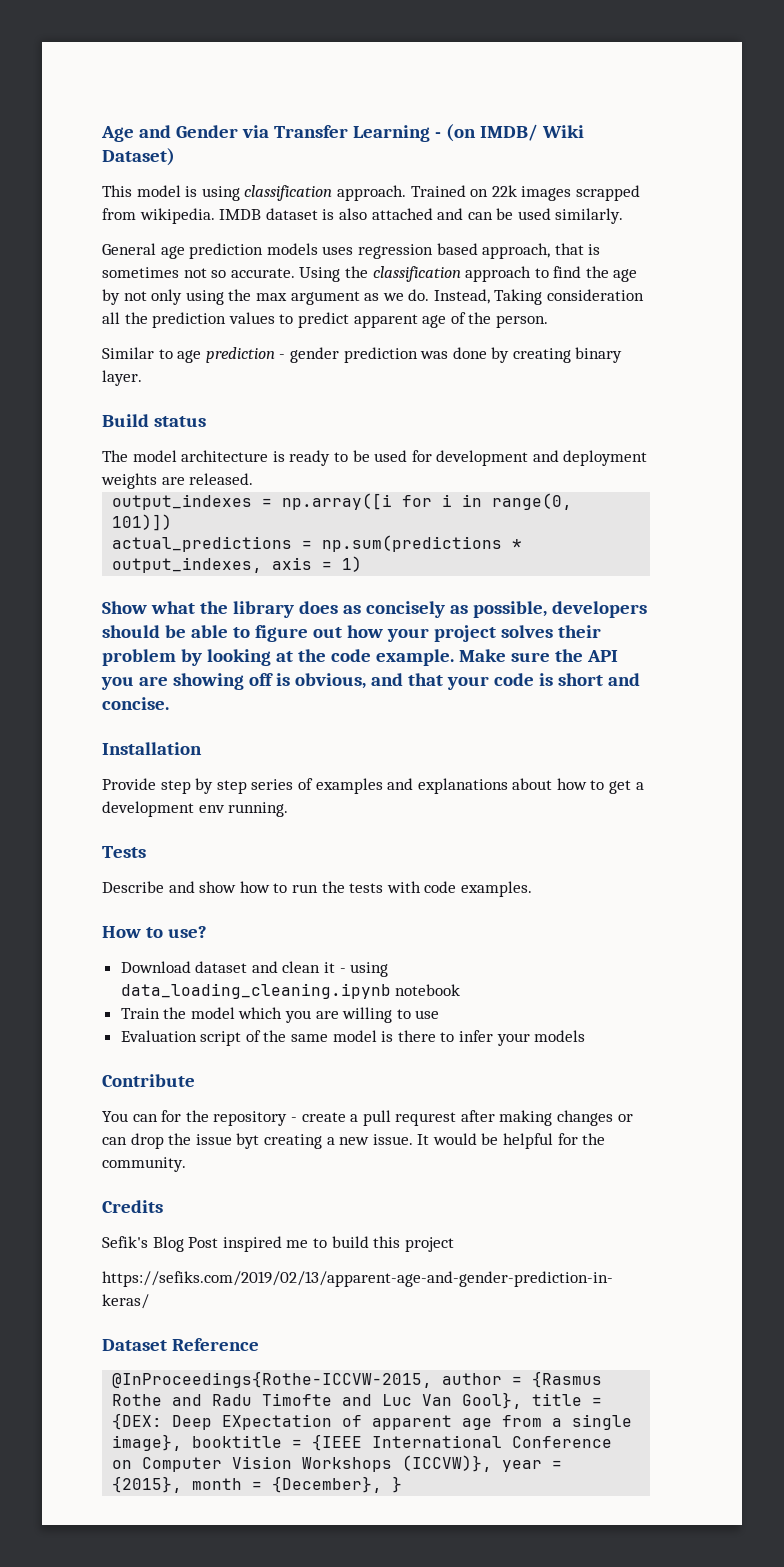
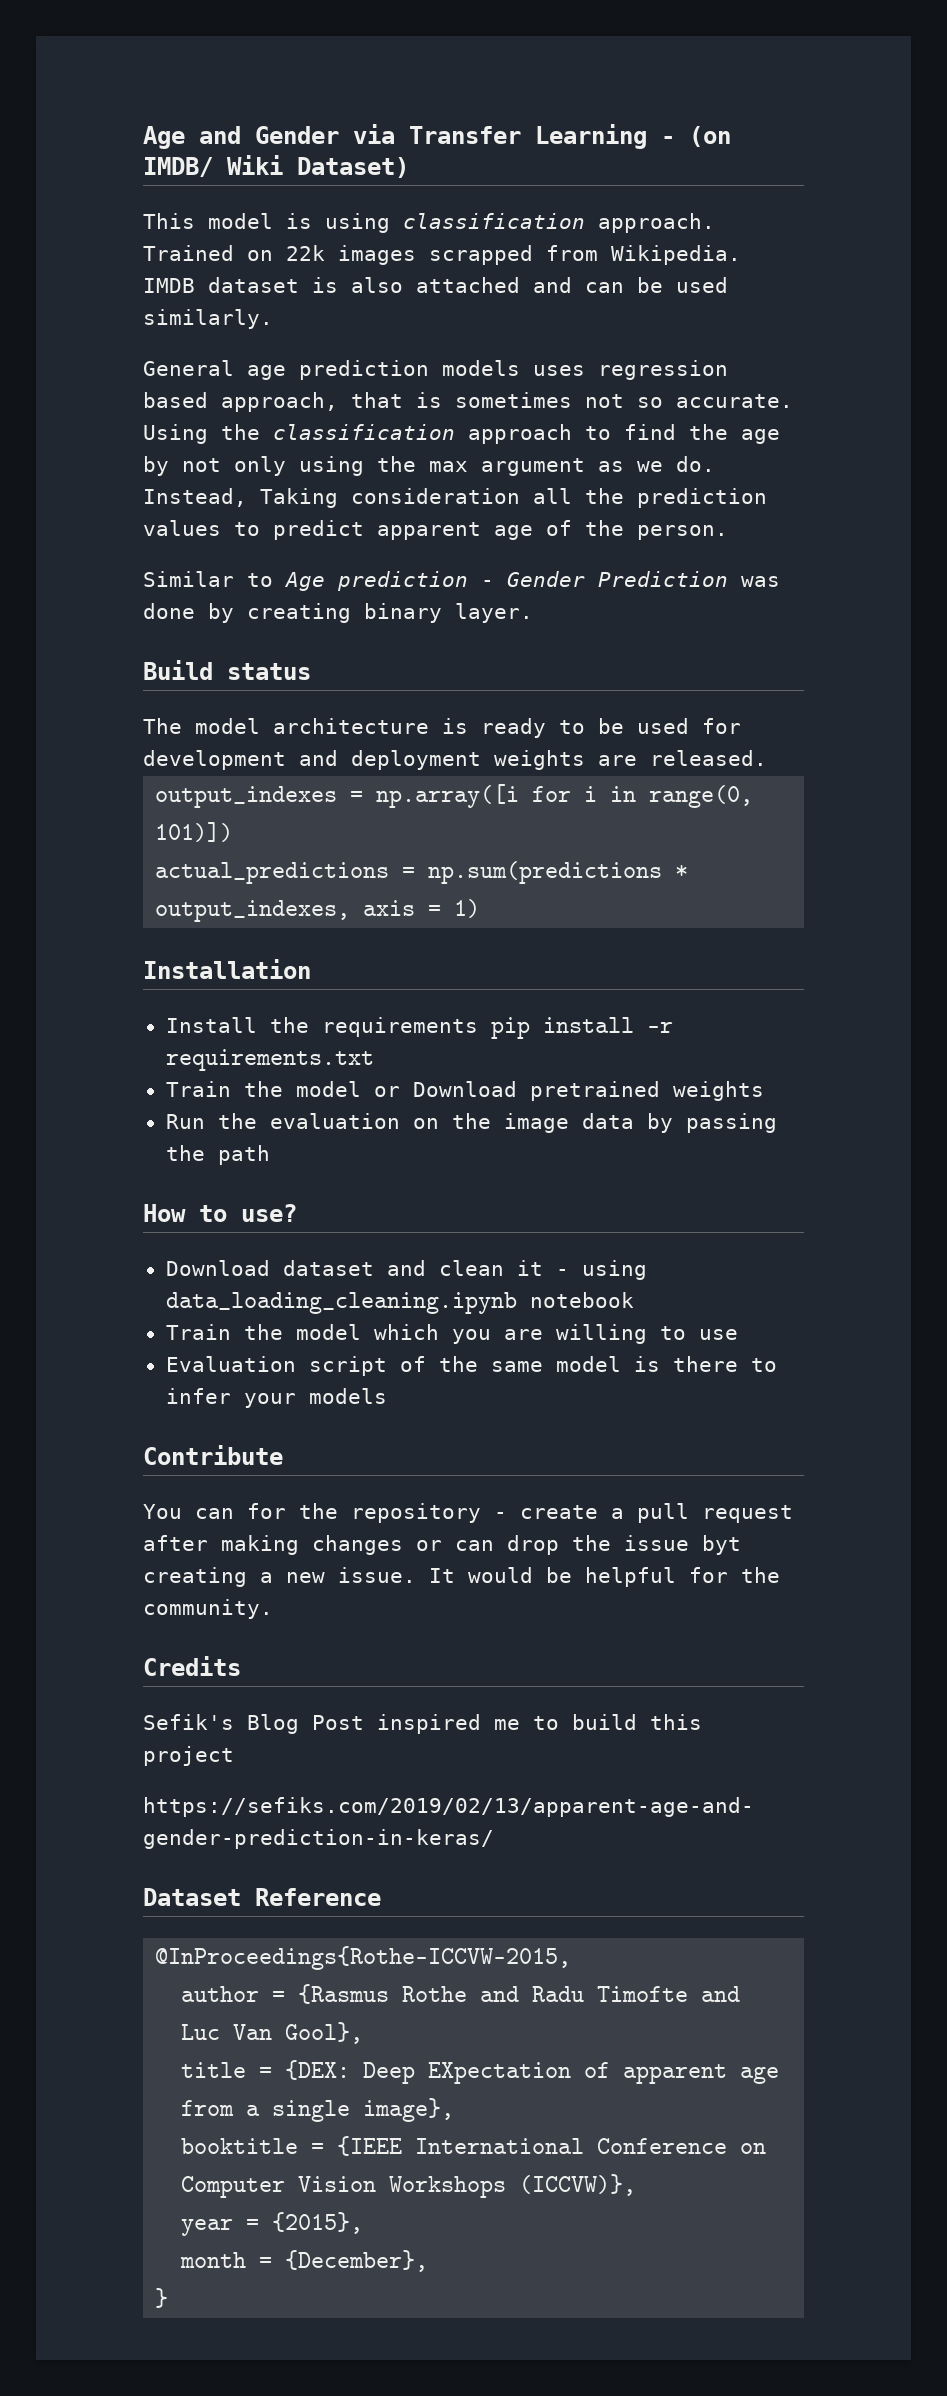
- Trained on 22k images scrapped from wikipedia.
+ Trained on 22k images scrapped from Wikipedia.
- Similar to age prediction - gender prediction was done by creating binary layer.
+ Similar to Age prediction - Gender Prediction was done by creating binary layer.
- Show what the library does as concisely as possible, developers should be able to figure out how your project solves their problem by looking at the code example. Make sure the API you are showing off is obvious, and that your code is short and concise.
  Installation
- Provide step by step series of examples and explanations about how to get a development env running.
- Tests
- Describe and show how to run the tests with code examples.
+ Install the requirements pip install -r requirements.txt
+ Train the model or Download pretrained weights
+ Run the evaluation on the image data by passing the path
- You can for the repository - create a pull requrest after making changes or can drop the issue byt creating a new issue.
+ You can for the repository - create a pull request after making changes or can drop the issue byt creating a new issue.
- @InProceedings{Rothe-ICCVW-2015, author = {Rasmus Rothe and Radu Timofte and Luc Van Gool}, title = {DEX: Deep EXpectation of apparent age from a single image}, booktitle = {IEEE International Conference on Computer Vision Workshops (ICCVW)}, year = {2015}, month = {December}, }
+ @InProceedings{Rothe-ICCVW-2015,
+ author = {Rasmus Rothe and Radu Timofte and Luc Van Gool},
+ title = {DEX: Deep EXpectation of apparent age from a single image},
+ booktitle = {IEEE International Conference on Computer Vision Workshops (ICCVW)},
+ year = {2015},
+ month = {December},
+ }

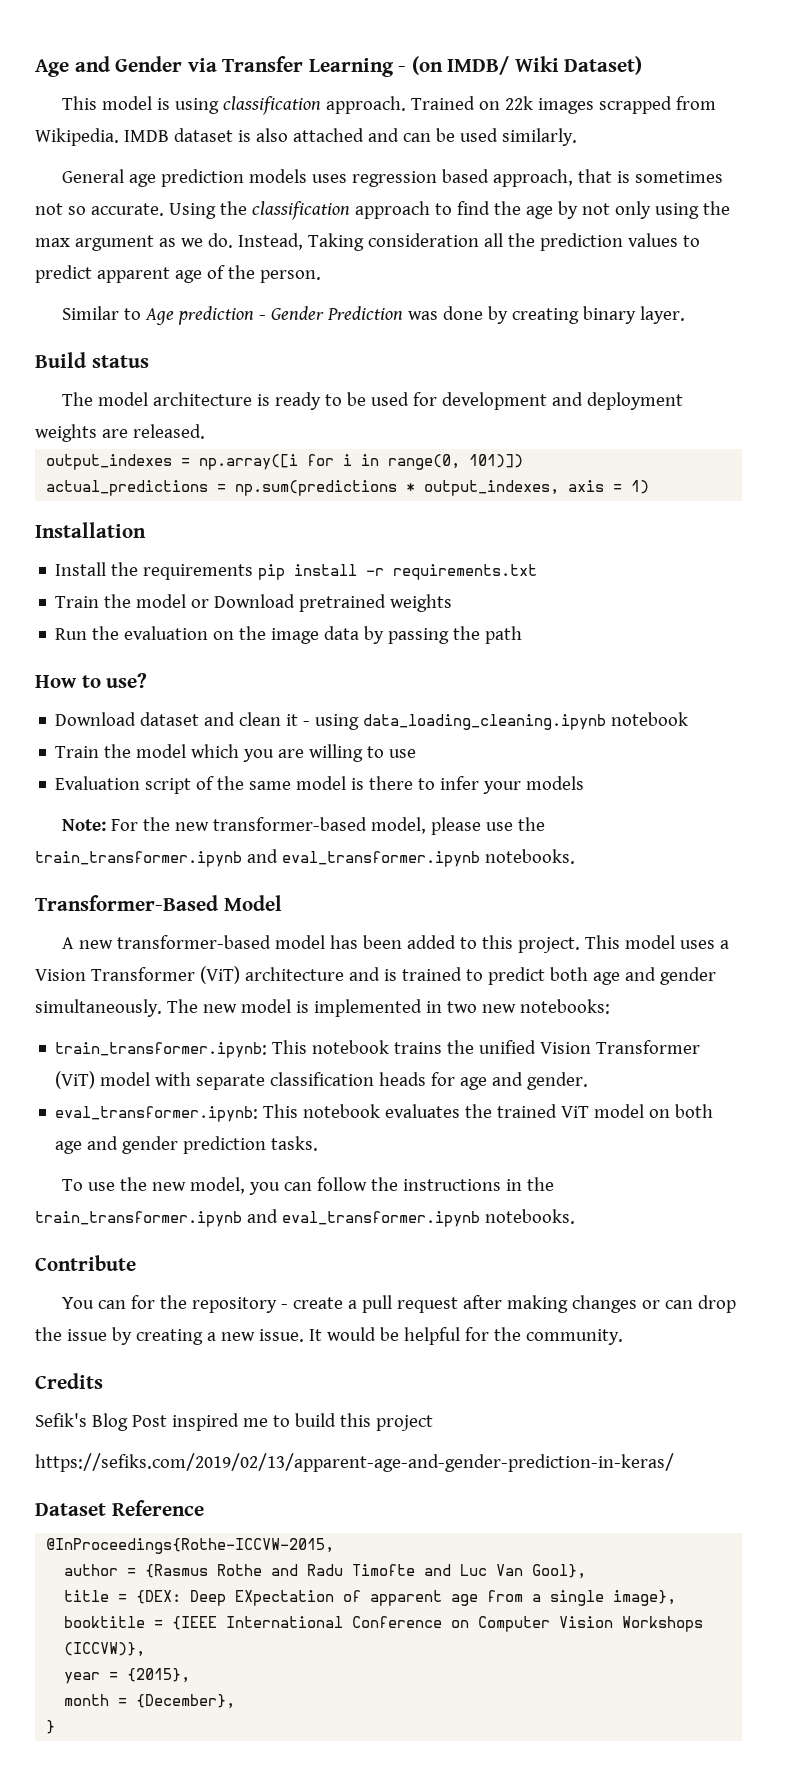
+ Note: For the new transformer-based model, please use the train_transformer.ipynb and eval_transformer.ipynb notebooks.
+ Transformer-Based Model
+ A new transformer-based model has been added to this project. This model uses a Vision Transformer (ViT) architecture and is trained to predict both age and gender simultaneously. The new model is implemented in two new notebooks:
+ train_transformer.ipynb: This notebook trains the unified Vision Transformer (ViT) model with separate classification heads for age and gender.
+ eval_transformer.ipynb: This notebook evaluates the trained ViT model on both age and gender prediction tasks.
+ To use the new model, you can follow the instructions in the train_transformer.ipynb and eval_transformer.ipynb notebooks.
- You can for the repository - create a pull request after making changes or can drop the issue byt creating a new issue.
+ You can for the repository - create a pull request after making changes or can drop the issue by creating a new issue.

